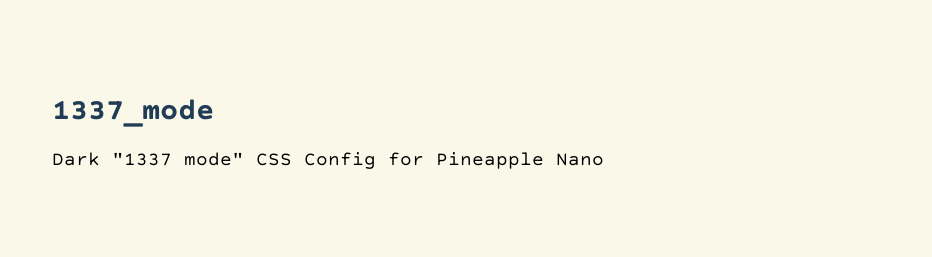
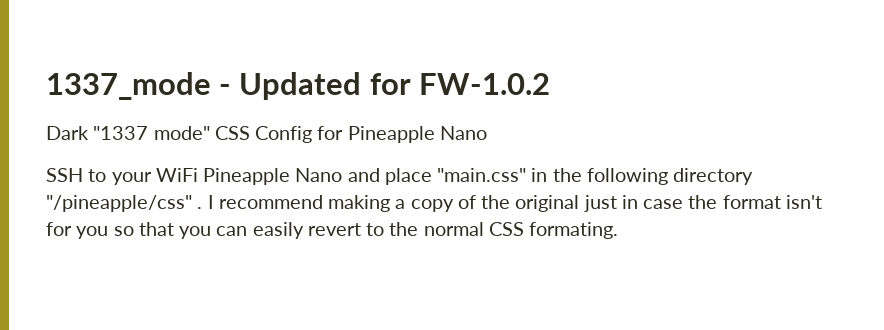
- 1337_mode
+ 1337_mode - Updated for FW-1.0.2
+ SSH to your WiFi Pineapple Nano and place "main.css" in the following directory "/pineapple/css" . I recommend making a copy of the original just in case the format isn't for you so that you can easily revert to the normal CSS formating.

